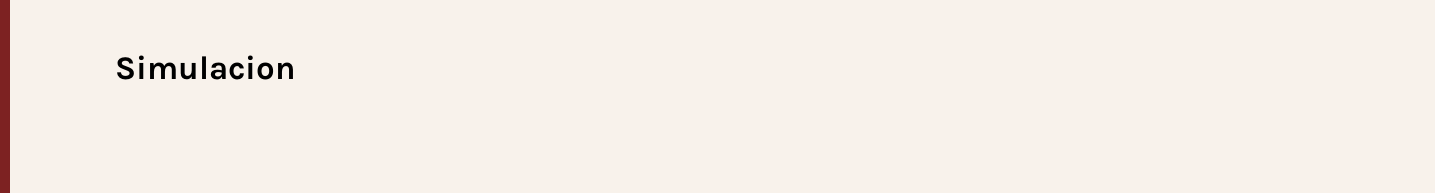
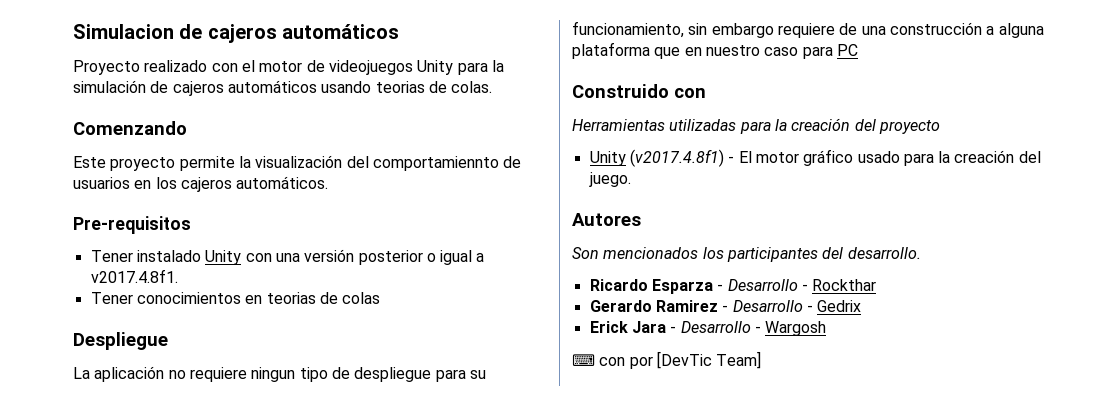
- Simulacion
+ Simulacion de cajeros automáticos
+ Proyecto realizado con el motor de videojuegos Unity para la simulación de cajeros automáticos usando teorias de colas.
+ Comenzando
+ Este proyecto permite la visualización del comportamiennto de usuarios en los cajeros automáticos.
+ Pre-requisitos
+ Tener instalado Unity con una versión posterior o igual a v2017.4.8f1.
+ Tener conocimientos en teorias de colas
+ Despliegue
+ La aplicación no requiere ningun tipo de despliegue para su funcionamiento, sin embargo requiere de una construcción a alguna plataforma que en nuestro caso para PC
+ Construido con
+ Herramientas utilizadas para la creación del proyecto
+ Unity (v2017.4.8f1) - El motor gráfico usado para la creación del juego.
+ Autores
+ Son mencionados los participantes del desarrollo.
+ Ricardo Esparza - Desarrollo - Rockthar
+ Gerardo Ramirez - Desarrollo - Gedrix
+ Erick Jara - Desarrollo - Wargosh
+ ⌨ con por [DevTic Team]

